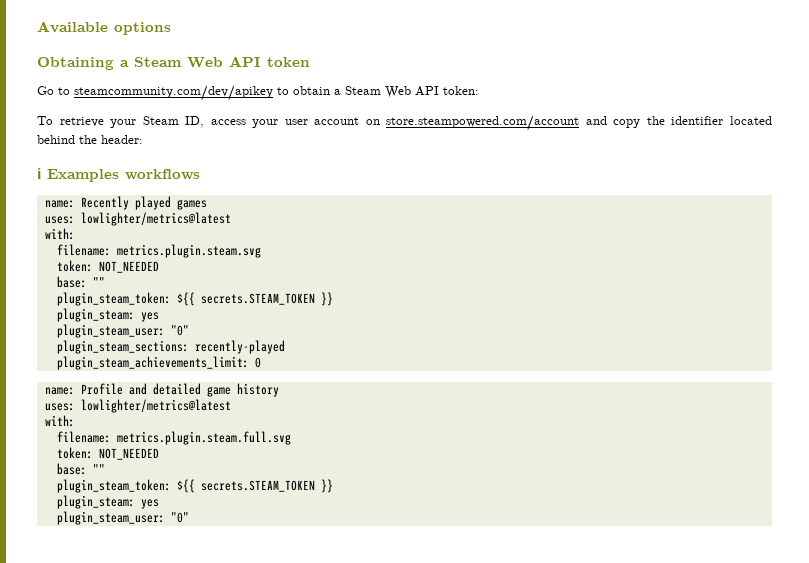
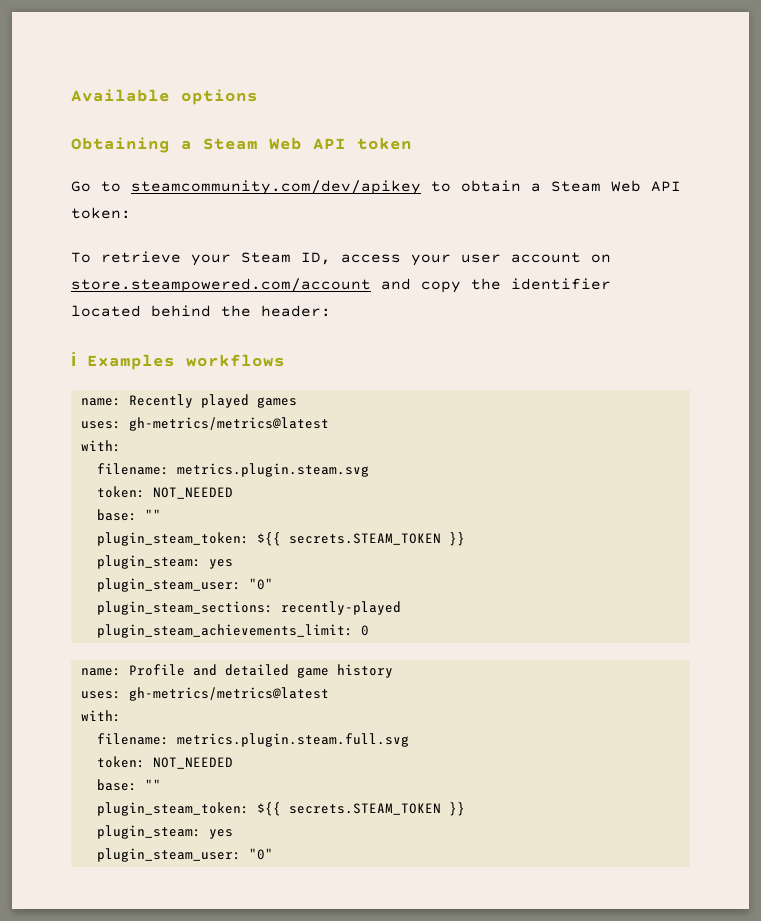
  name: Recently played games
- uses: lowlighter/metrics@latest
+ uses: gh-metrics/metrics@latest
  name: Profile and detailed game history
- uses: lowlighter/metrics@latest
+ uses: gh-metrics/metrics@latest

